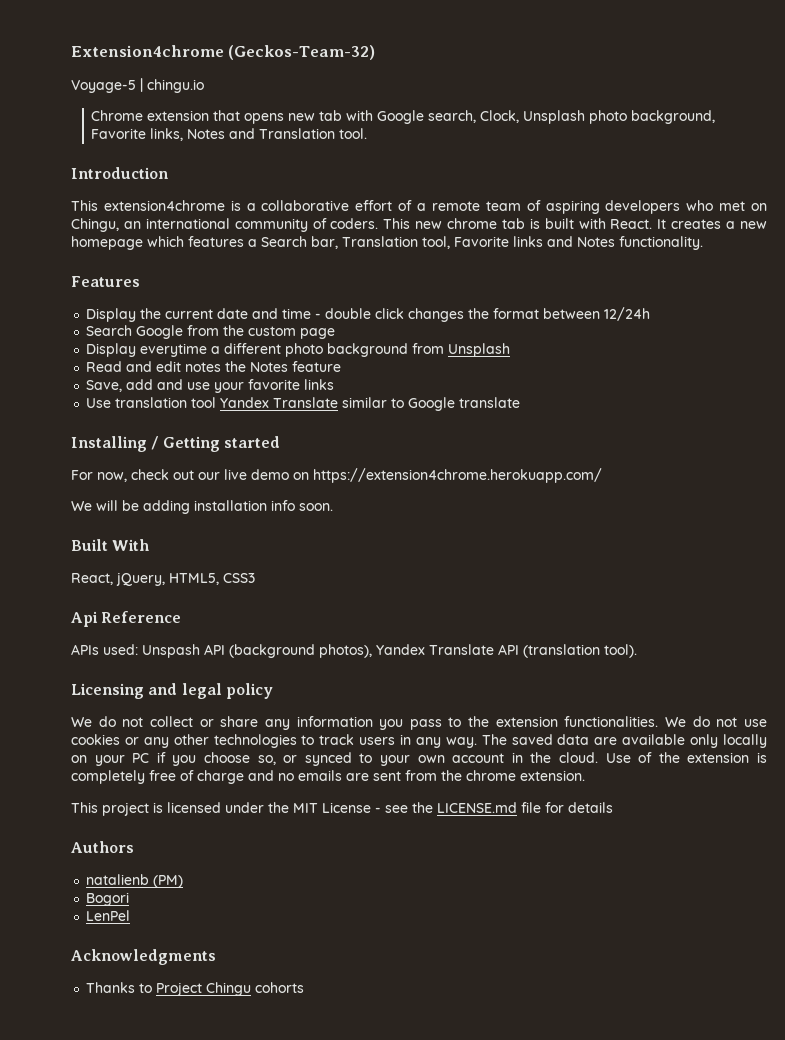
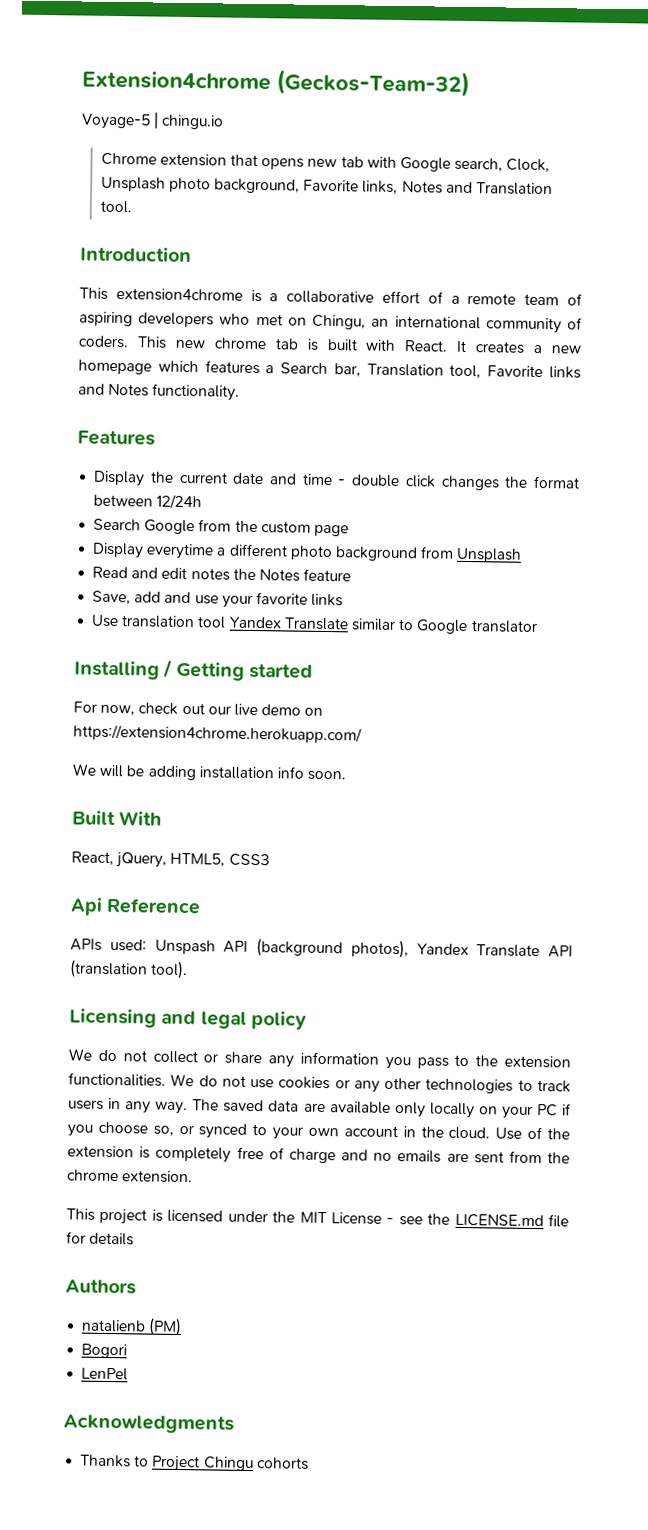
- Use translation tool Yandex Translate similar to Google translate
+ Use translation tool Yandex Translate similar to Google translator

